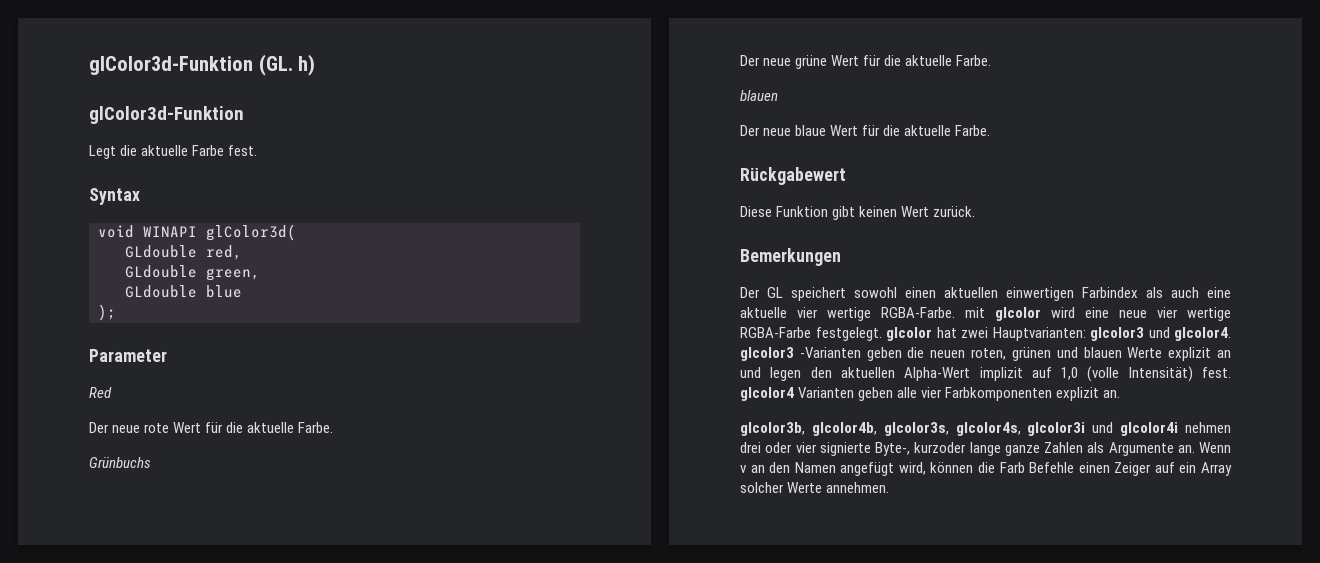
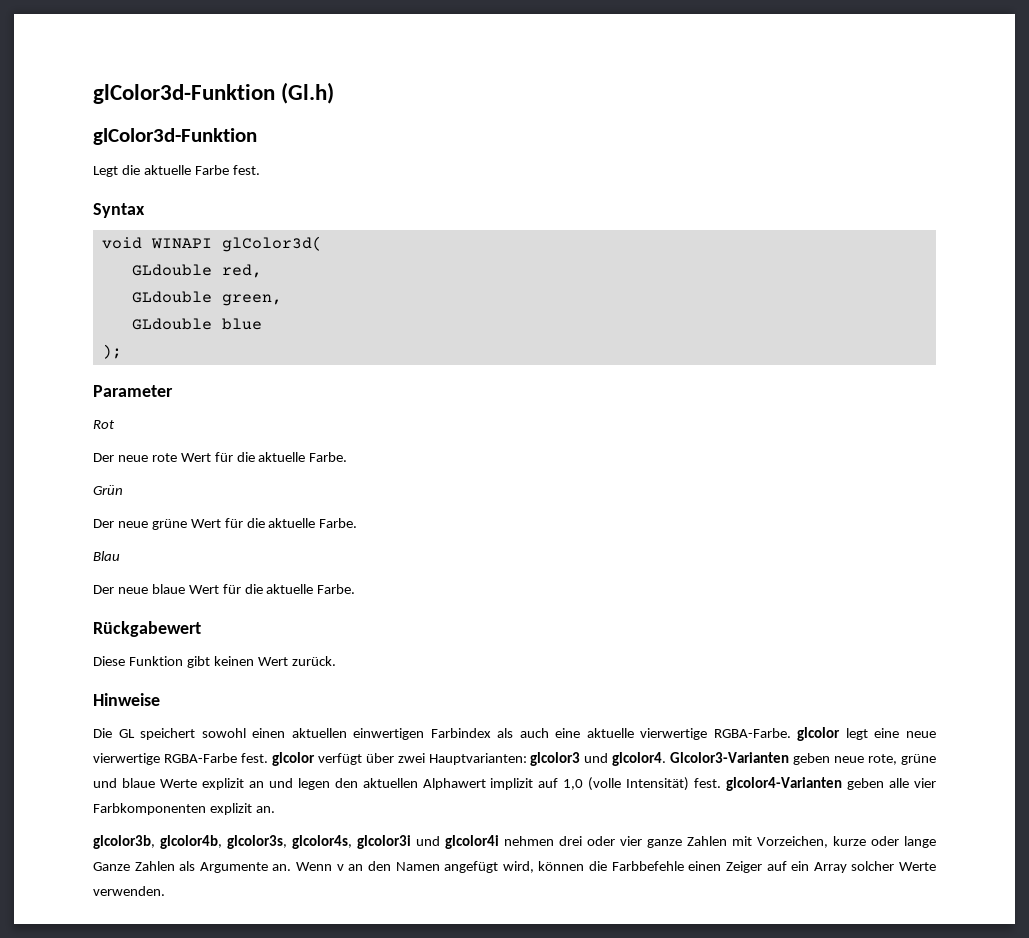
- glColor3d-Funktion (GL. h)
+ glColor3d-Funktion (Gl.h)
- Red
+ Rot
- Grünbuchs
+ Grün
  Der neue grüne Wert für die aktuelle Farbe.
- blauen
+ Blau
- Bemerkungen
- Der GL speichert sowohl einen aktuellen einwertigen Farbindex als auch eine aktuelle vier wertige RGBA-Farbe. mit glcolor wird eine neue vier wertige RGBA-Farbe festgelegt. glcolor hat zwei Hauptvarianten: glcolor3 und glcolor4. glcolor3 -Varianten geben die neuen roten, grünen und blauen Werte explizit an und legen den aktuellen Alpha-Wert implizit auf 1,0 (volle Intensität) fest. glcolor4 Varianten geben alle vier Farbkomponenten explizit an.
+ Hinweise
+ Die GL speichert sowohl einen aktuellen einwertigen Farbindex als auch eine aktuelle vierwertige RGBA-Farbe. glcolor legt eine neue vierwertige RGBA-Farbe fest. glcolor verfügt über zwei Hauptvarianten: glcolor3 und glcolor4. Glcolor3-Varianten geben neue rote, grüne und blaue Werte explizit an und legen den aktuellen Alphawert implizit auf 1,0 (volle Intensität) fest. glcolor4-Varianten geben alle vier Farbkomponenten explizit an.
- glcolor3b, glcolor4b, glcolor3s, glcolor4s, glcolor3i und glcolor4i nehmen drei oder vier signierte Byte-, kurzoder lange ganze Zahlen als Argumente an.
+ glcolor3b, glcolor4b, glcolor3s, glcolor4s, glcolor3i und glcolor4i nehmen drei oder vier ganze Zahlen mit Vorzeichen, kurze oder lange Ganze Zahlen als Argumente an.
- Wenn v an den Namen angefügt wird, können die Farb Befehle einen Zeiger auf ein Array solcher Werte annehmen.
+ Wenn v an den Namen angefügt wird, können die Farbbefehle einen Zeiger auf ein Array solcher Werte verwenden.

